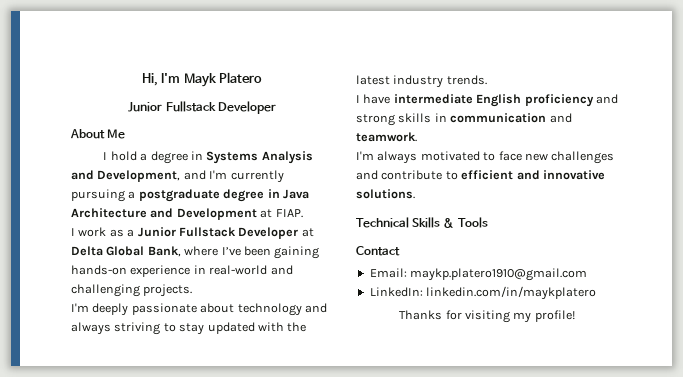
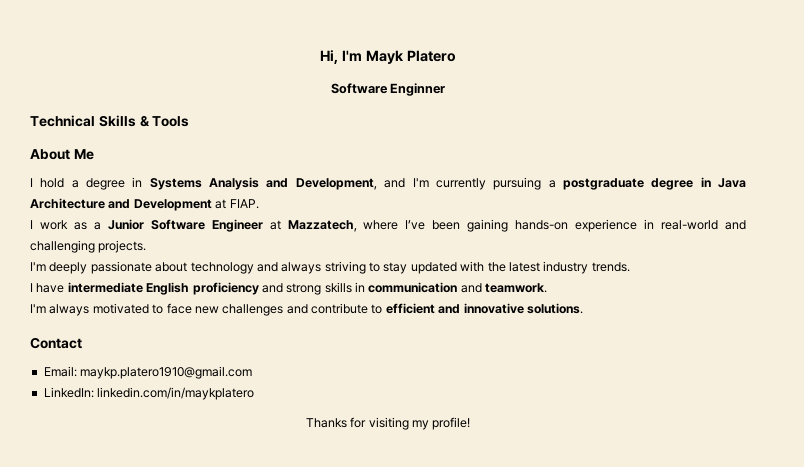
  Hi, I'm Mayk Platero
- Junior Fullstack Developer
+ Software Enginner
+ Technical Skills & Tools
- I work as a Junior Fullstack Developer at Delta Global Bank, where I’ve been gaining hands-on experience in real-world and challenging projects.
+ I work as a Junior Software Engineer at Mazzatech, where I’ve been gaining hands-on experience in real-world and challenging projects.
- Technical Skills & Tools

